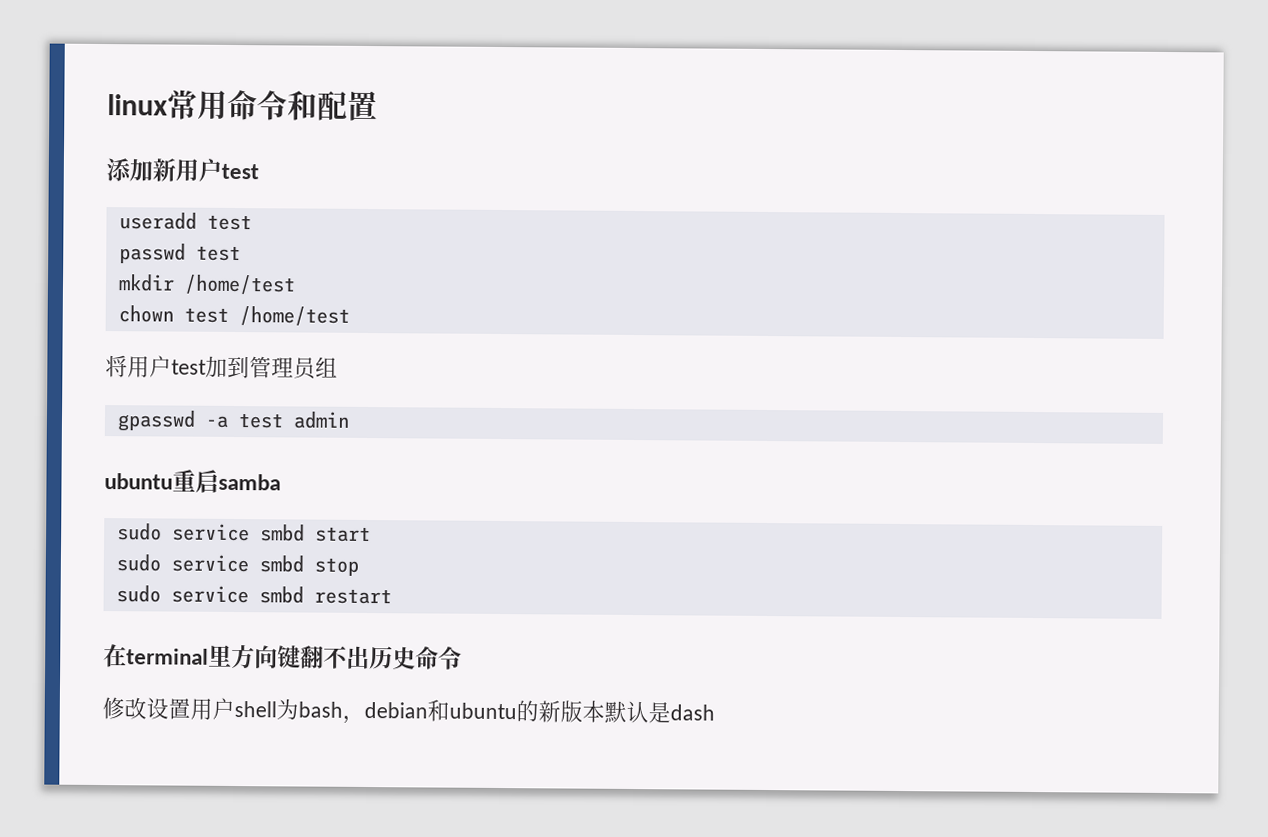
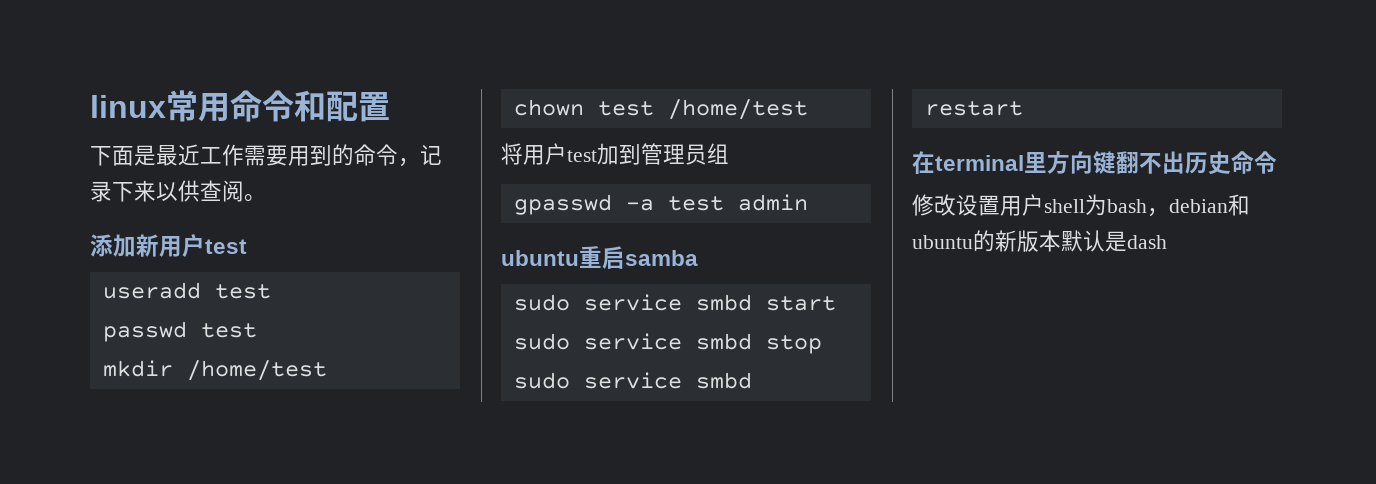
+ 下面是最近工作需要用到的命令，记录下来以供查阅。

